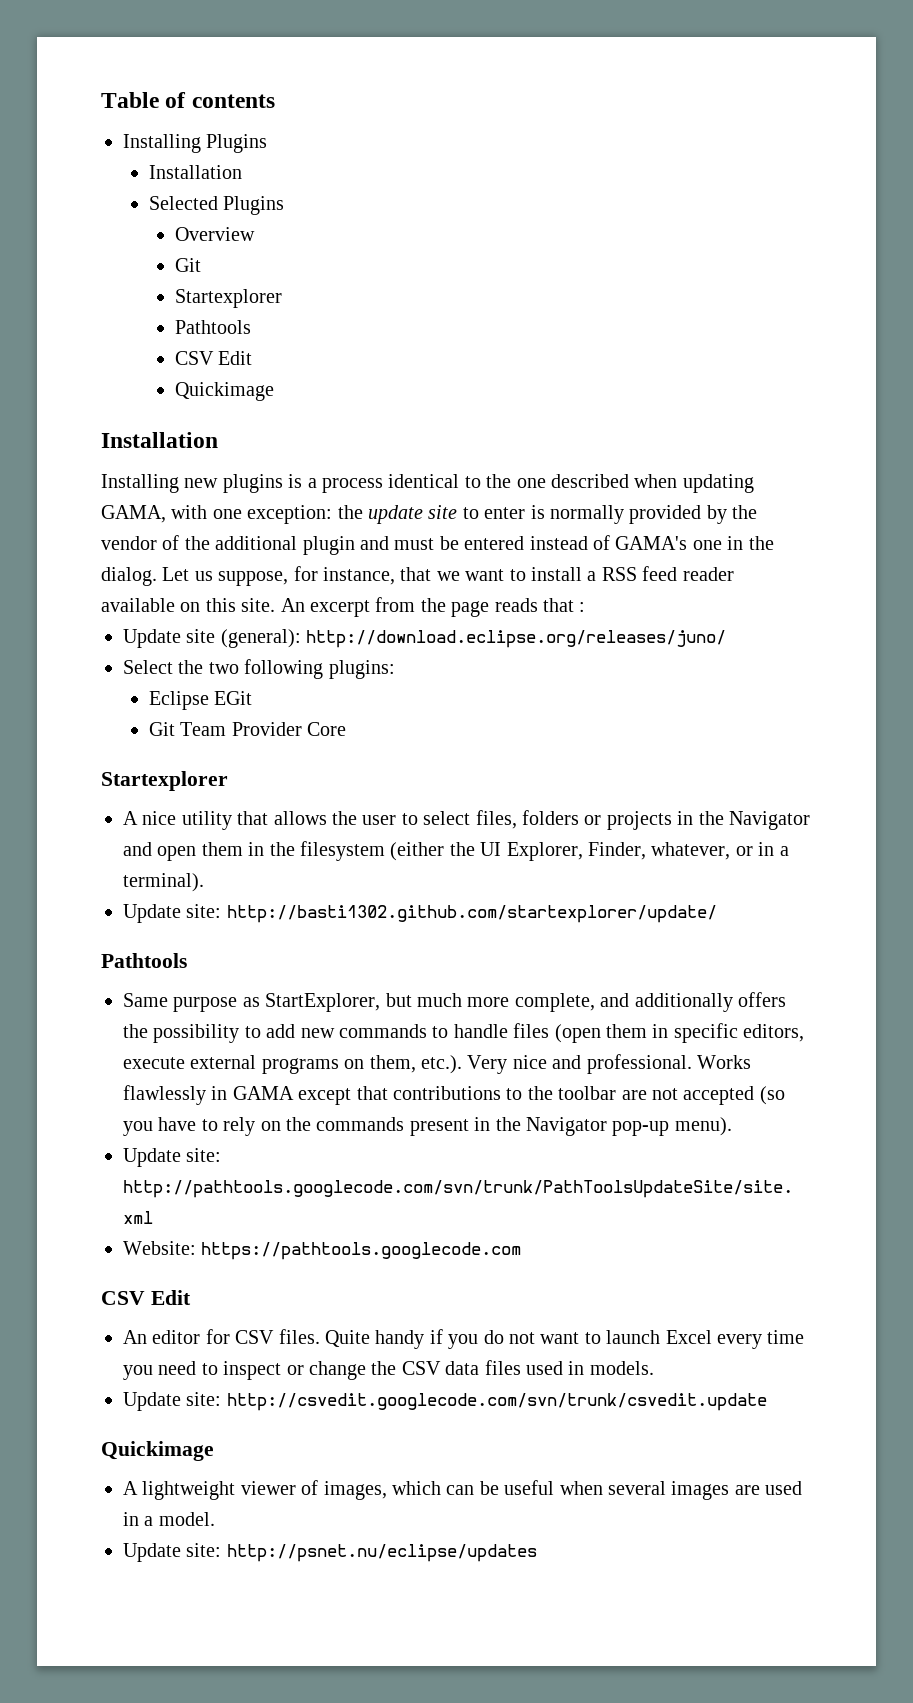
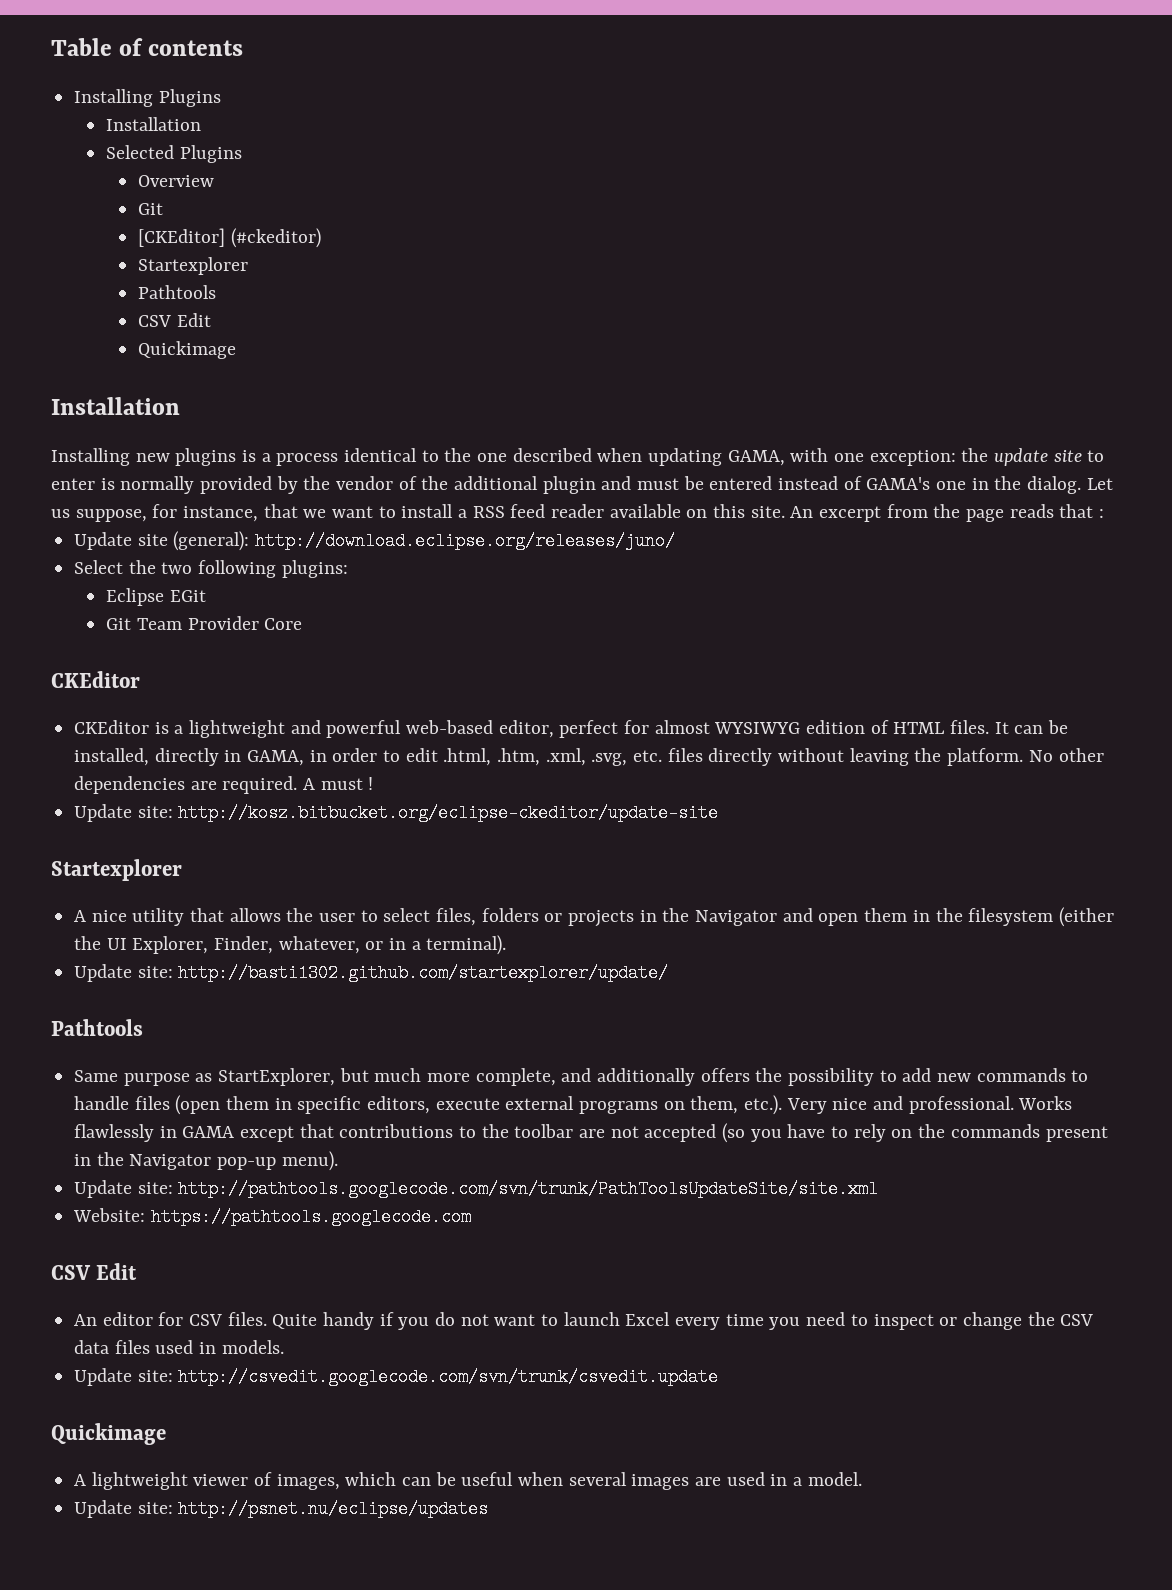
+ [CKEditor] (#ckeditor)
  Git Team Provider Core
+ CKEditor
+ CKEditor is a lightweight and powerful web-based editor, perfect for almost WYSIWYG edition of HTML files. It can be installed, directly in GAMA, in order to edit .html, .htm, .xml, .svg, etc. files directly without leaving the platform. No other dependencies are required. A must !
+ Update site: http://kosz.bitbucket.org/eclipse-ckeditor/update-site

